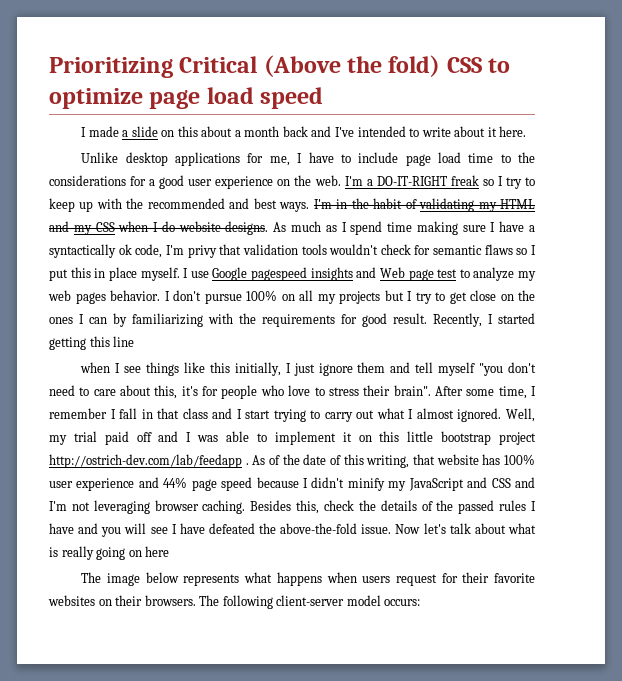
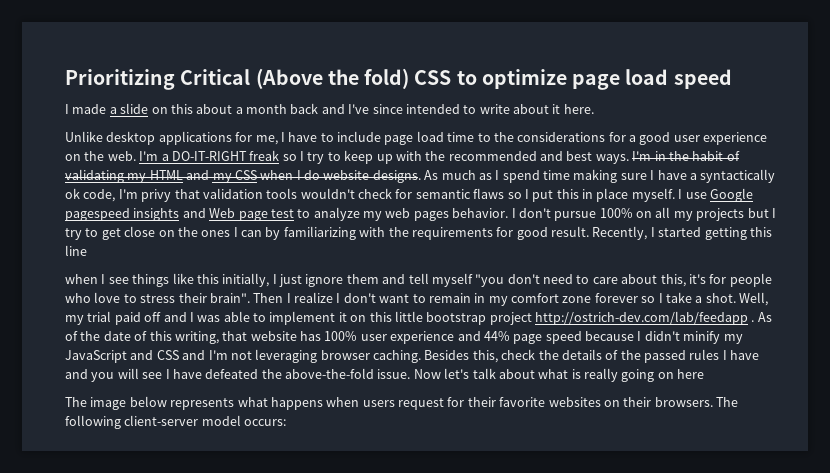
- I made a slide on this about a month back and I've intended to write about it here.
+ I made a slide on this about a month back and I've since intended to write about it here.
- After some time, I remember I fall in that class and I start trying to carry out what I almost ignored.
+ Then I realize I don't want to remain in my comfort zone forever so I take a shot.

